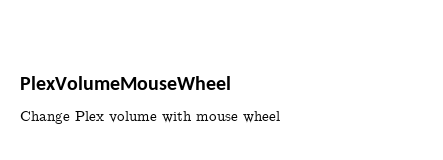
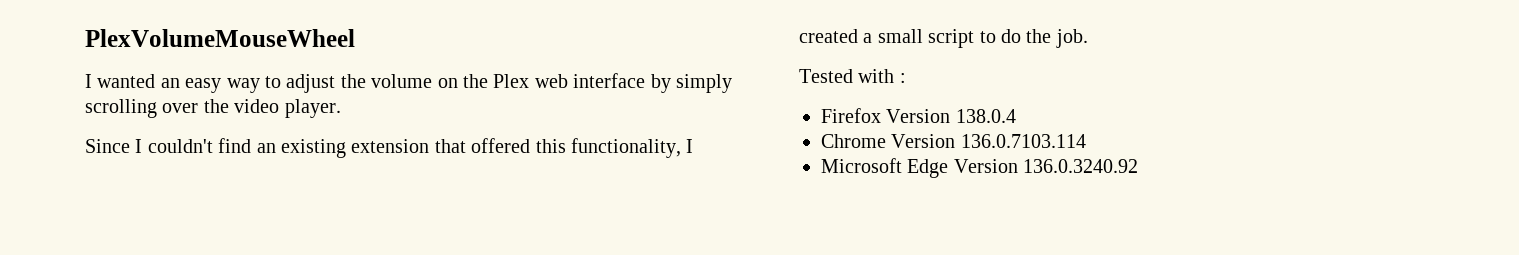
- Change Plex volume with mouse wheel
+ I wanted an easy way to adjust the volume on the Plex web interface by simply scrolling over the video player.
+ Since I couldn't find an existing extension that offered this functionality, I created a small script to do the job.
+ Tested with :
+ Firefox Version 138.0.4
+ Chrome Version 136.0.7103.114
+ Microsoft Edge Version 136.0.3240.92

